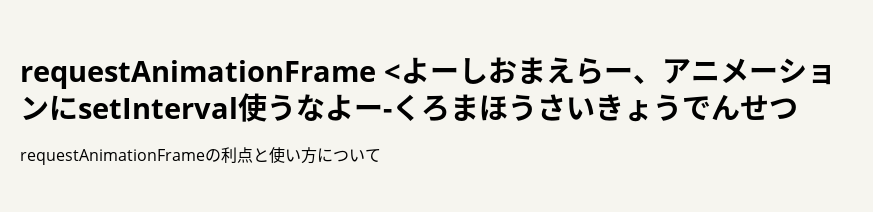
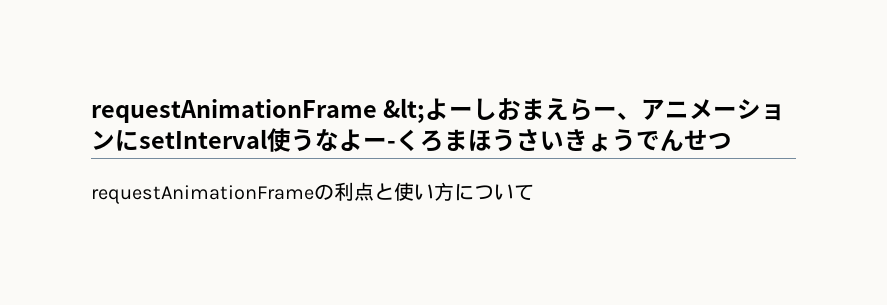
- requestAnimationFrame <よーしおまえらー、アニメーションにsetInterval使うなよー-くろまほうさいきょうでんせつ
+ requestAnimationFrame &lt;よーしおまえらー、アニメーションにsetInterval使うなよー-くろまほうさいきょうでんせつ

